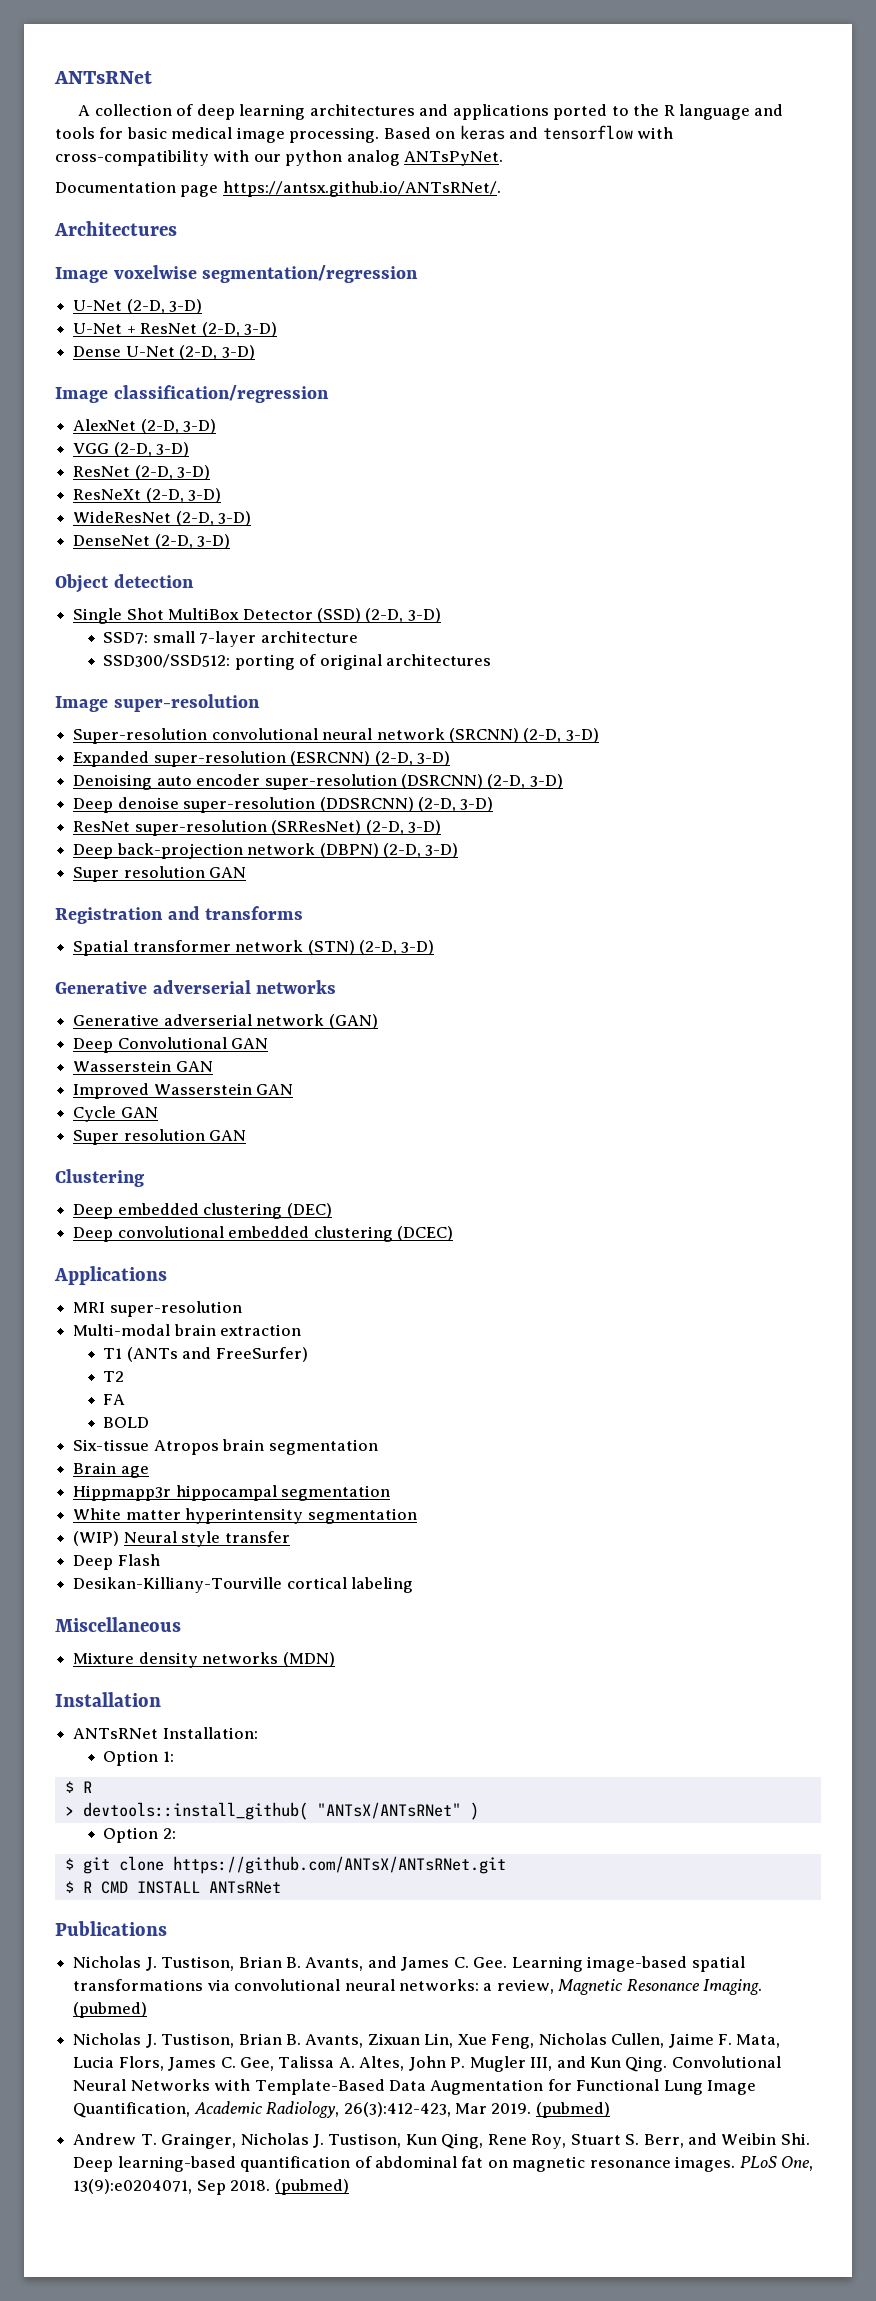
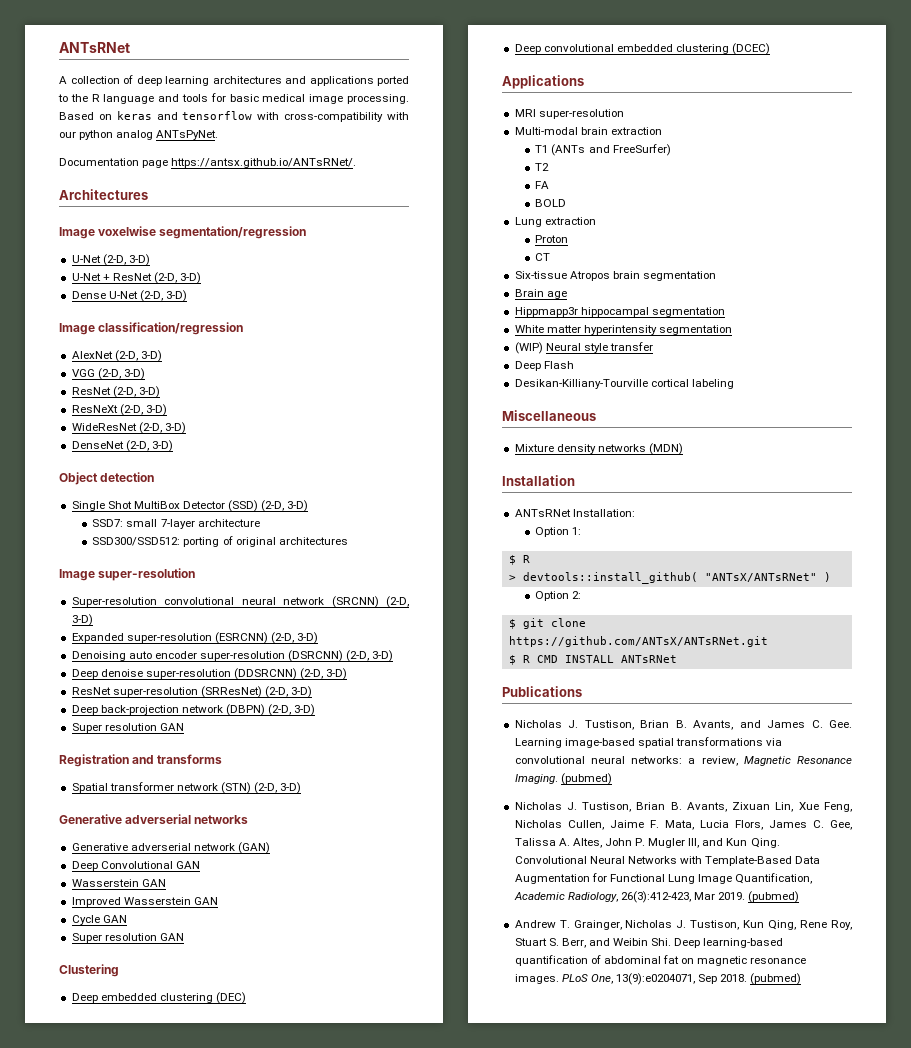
+ Lung extraction
+ Proton
+ CT

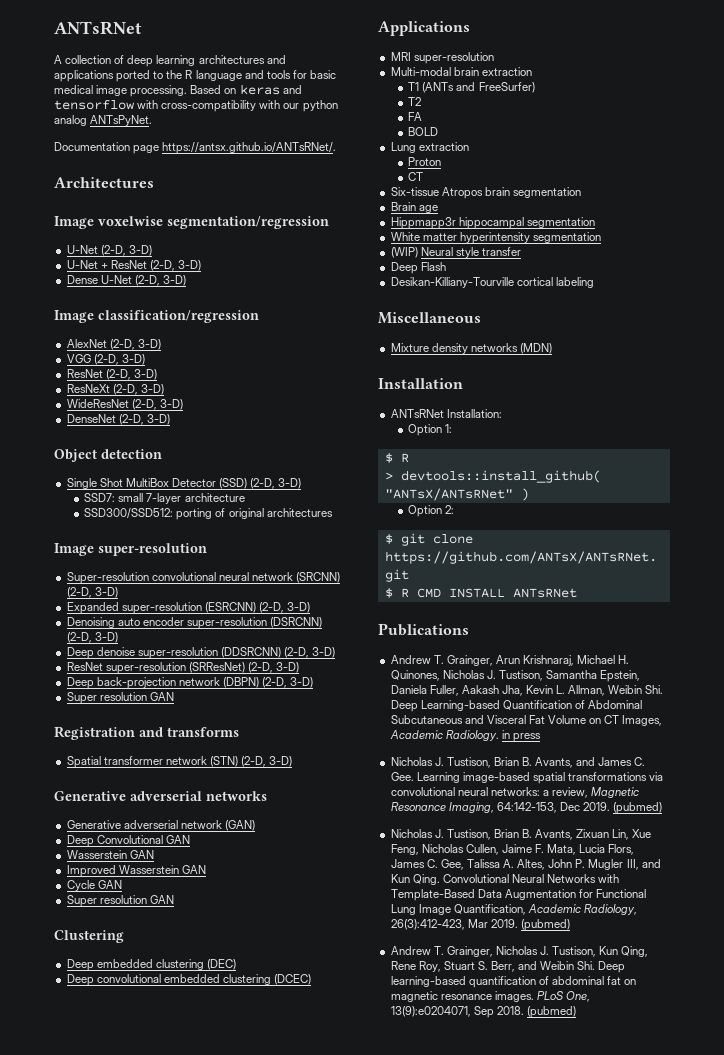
+ Andrew T. Grainger, Arun Krishnaraj, Michael H. Quinones, Nicholas J. Tustison, Samantha Epstein, Daniela Fuller, Aakash Jha, Kevin L. Allman, Weibin Shi. Deep Learning-based Quantification of Abdominal Subcutaneous and Visceral Fat Volume on CT Images, Academic Radiology. in press
- Nicholas J. Tustison, Brian B. Avants, and James C. Gee. Learning image-based spatial transformations via convolutional neural networks: a review, Magnetic Resonance Imaging.
+ Nicholas J. Tustison, Brian B. Avants, and James C. Gee. Learning image-based spatial transformations via convolutional neural networks: a review, Magnetic Resonance Imaging, 64:142-153, Dec 2019.

